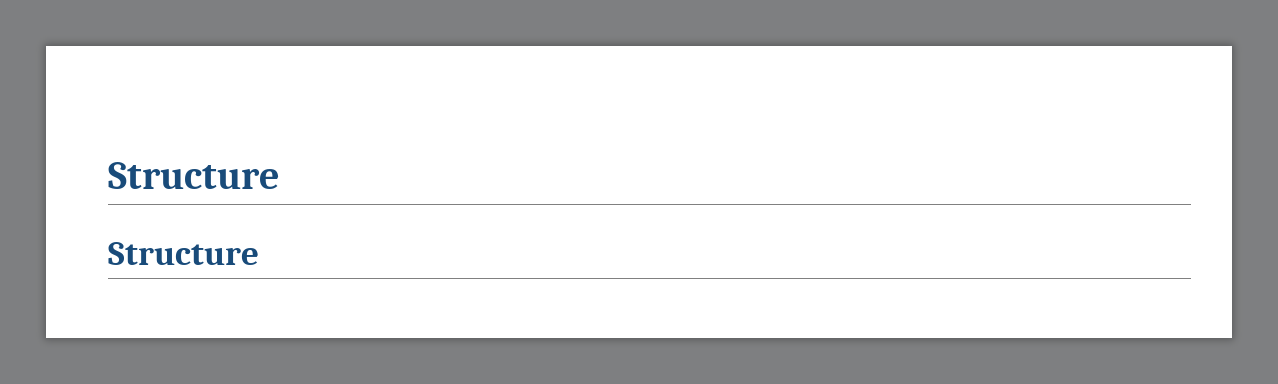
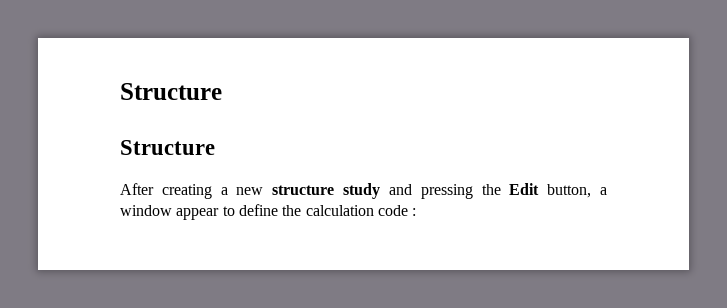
+ After creating a new structure study and pressing the Edit button, a window appear to define the calculation code :

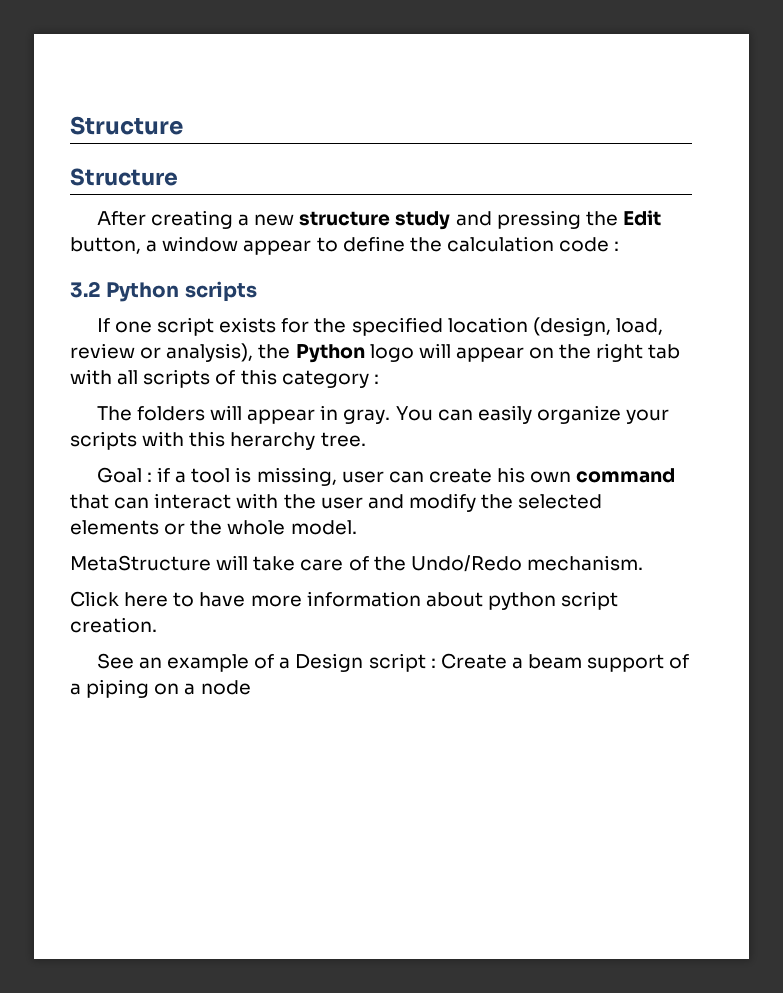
+ 3.2 Python scripts
+ If one script exists for the specified location (design, load, review or analysis), the Python logo will appear on the right tab with all scripts of this category :
+ The folders will appear in gray. You can easily organize your scripts with this herarchy tree.
+ Goal : if a tool is missing, user can create his own command that can interact with the user and modify the selected elements or the whole model.
+ MetaStructure will take care of the Undo/Redo mechanism.
+ Click here to have more information about python script creation.
+ See an example of a Design script : Create a beam support of a piping on a node

